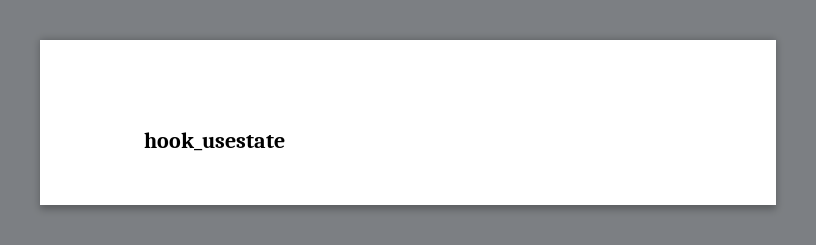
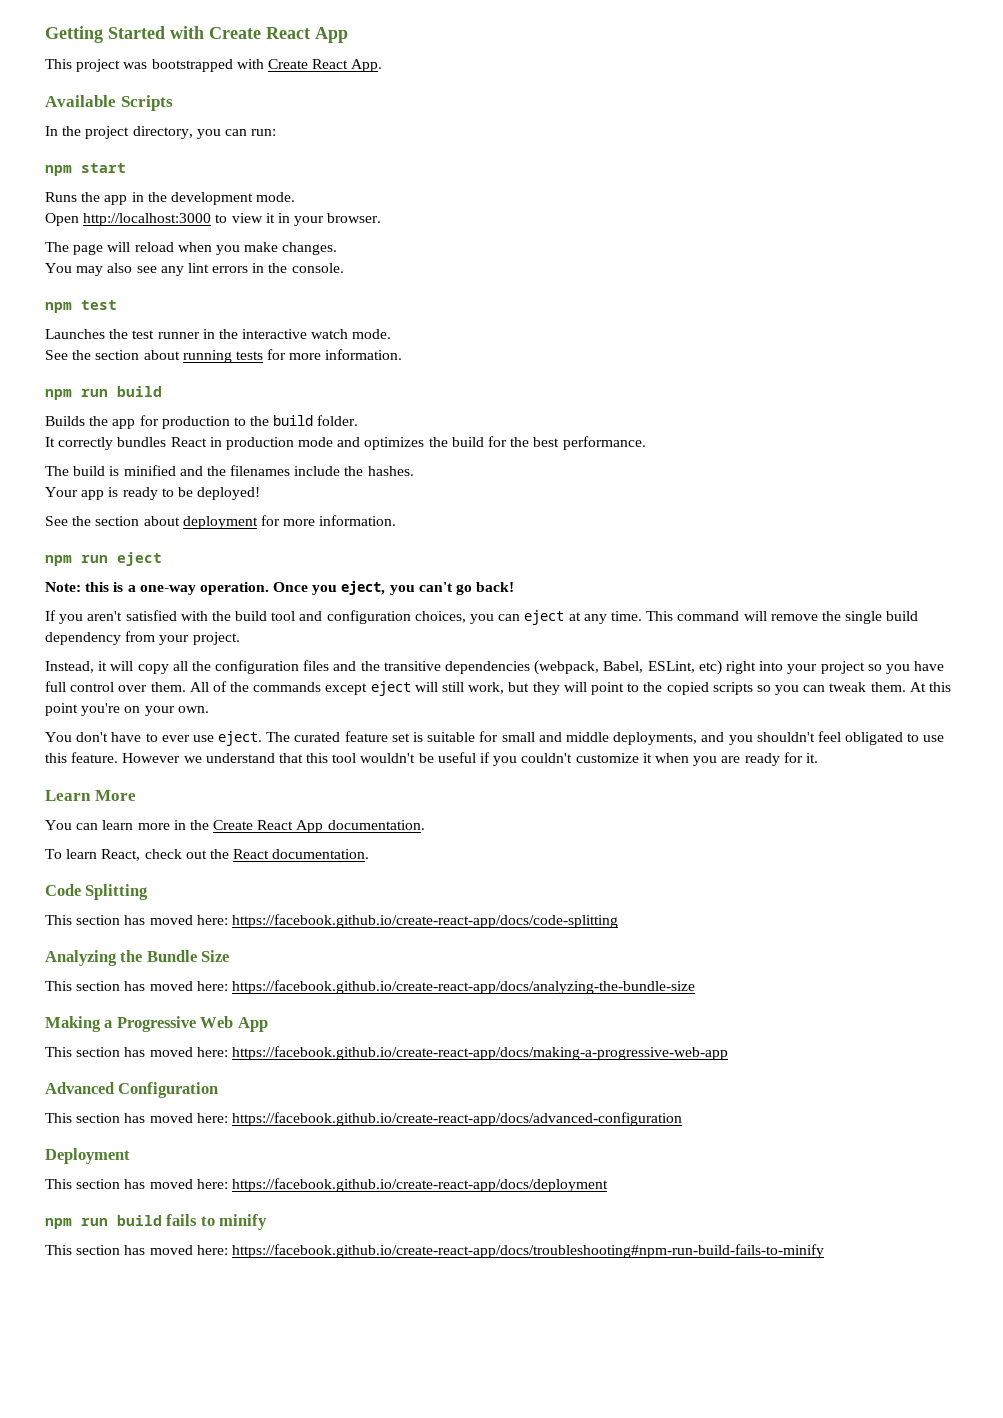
- hook_usestate
+ Getting Started with Create React App
+ This project was bootstrapped with Create React App.
+ Available Scripts
+ In the project directory, you can run:
+ npm start
+ Runs the app in the development mode.
+ Open http://localhost:3000 to view it in your browser.
+ The page will reload when you make changes.
+ You may also see any lint errors in the console.
+ npm test
+ Launches the test runner in the interactive watch mode.
+ See the section about running tests for more information.
+ npm run build
+ Builds the app for production to the build folder.
+ It correctly bundles React in production mode and optimizes the build for the best performance.
+ The build is minified and the filenames include the hashes.
+ Your app is ready to be deployed!
+ See the section about deployment for more information.
+ npm run eject
+ Note: this is a one-way operation. Once you eject, you can't go back!
+ If you aren't satisfied with the build tool and configuration choices, you can eject at any time. This command will remove the single build dependency from your project.
+ Instead, it will copy all the configuration files and the transitive dependencies (webpack, Babel, ESLint, etc) right into your project so you have full control over them. All of the commands except eject will still work, but they will point to the copied scripts so you can tweak them. At this point you're on your own.
+ You don't have to ever use eject. The curated feature set is suitable for small and middle deployments, and you shouldn't feel obligated to use this feature. However we understand that this tool wouldn't be useful if you couldn't customize it when you are ready for it.
+ Learn More
+ You can learn more in the Create React App documentation.
+ To learn React, check out the React documentation.
+ Code Splitting
+ This section has moved here: https://facebook.github.io/create-react-app/docs/code-splitting
+ Analyzing the Bundle Size
+ This section has moved here: https://facebook.github.io/create-react-app/docs/analyzing-the-bundle-size
+ Making a Progressive Web App
+ This section has moved here: https://facebook.github.io/create-react-app/docs/making-a-progressive-web-app
+ Advanced Configuration
+ This section has moved here: https://facebook.github.io/create-react-app/docs/advanced-configuration
+ Deployment
+ This section has moved here: https://facebook.github.io/create-react-app/docs/deployment
+ npm run build fails to minify
+ This section has moved here: https://facebook.github.io/create-react-app/docs/troubleshooting#npm-run-build-fails-to-minify

